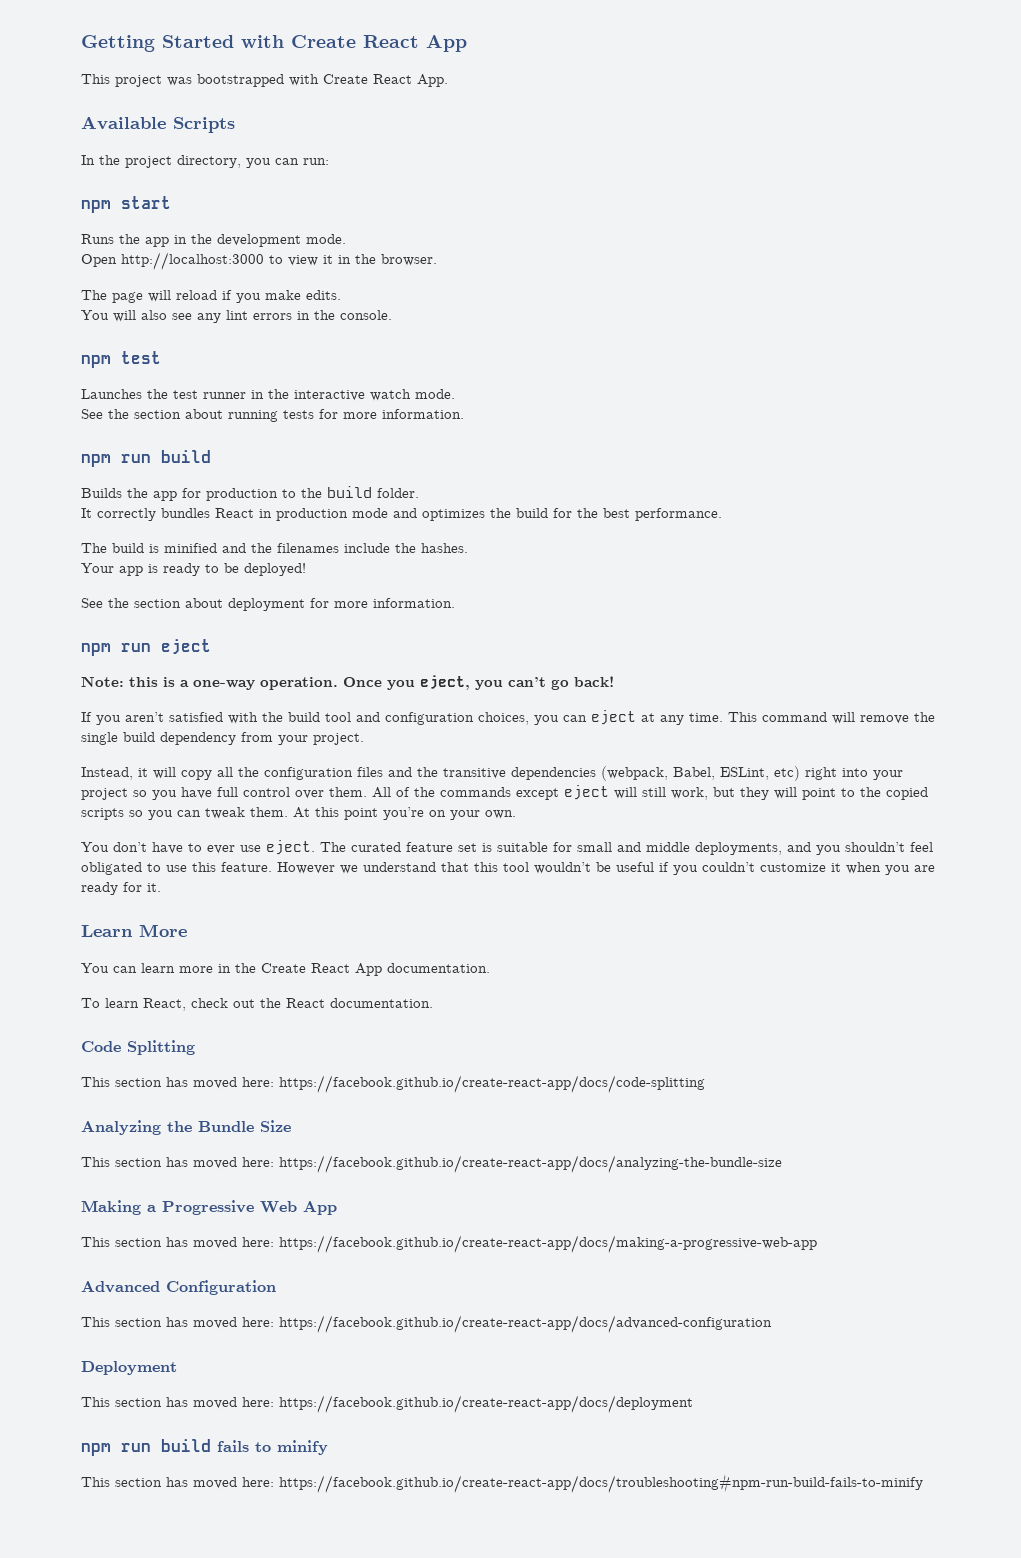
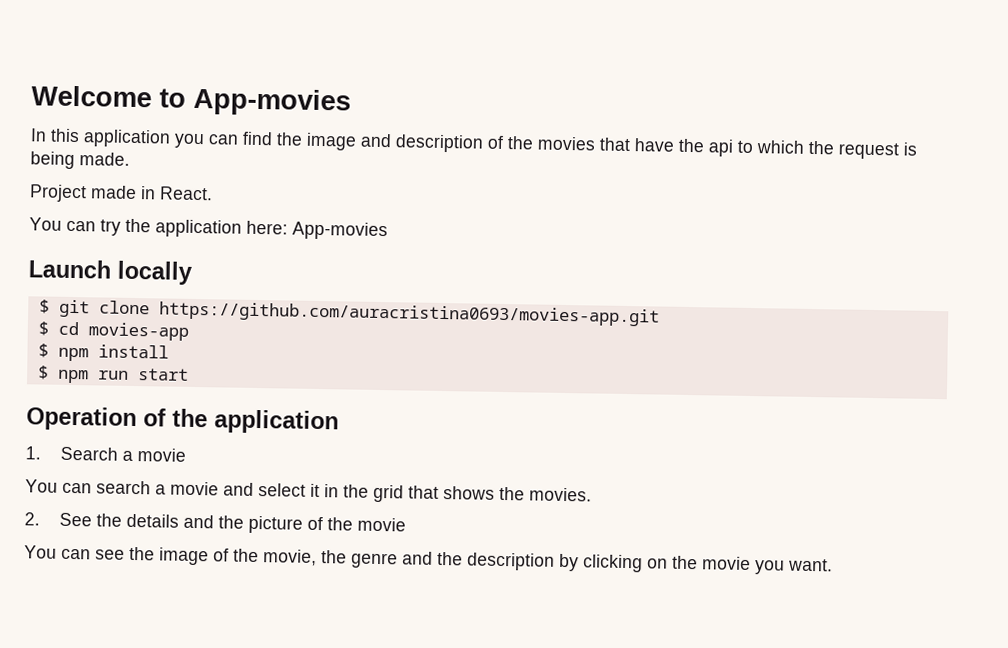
- Getting Started with Create React App
- This project was bootstrapped with Create React App.
- Available Scripts
- In the project directory, you can run:
- npm start
- Runs the app in the development mode.
- Open http://localhost:3000 to view it in the browser.
- The page will reload if you make edits.
- You will also see any lint errors in the console.
- npm test
- Launches the test runner in the interactive watch mode.
- See the section about running tests for more information.
- npm run build
- Builds the app for production to the build folder.
- It correctly bundles React in production mode and optimizes the build for the best performance.
- The build is minified and the filenames include the hashes.
- Your app is ready to be deployed!
- See the section about deployment for more information.
- npm run eject
- Note: this is a one-way operation. Once you eject, you can’t go back!
- If you aren’t satisfied with the build tool and configuration choices, you can eject at any time. This command will remove the single build dependency from your project.
- Instead, it will copy all the configuration files and the transitive dependencies (webpack, Babel, ESLint, etc) right into your project so you have full control over them. All of the commands except eject will still work, but they will point to the copied scripts so you can tweak them. At this point you’re on your own.
- You don’t have to ever use eject. The curated feature set is suitable for small and middle deployments, and you shouldn’t feel obligated to use this feature. However we understand that this tool wouldn’t be useful if you couldn’t customize it when you are ready for it.
- Learn More
- You can learn more in the Create React App documentation.
- To learn React, check out the React documentation.
- Code Splitting
- This section has moved here: https://facebook.github.io/create-react-app/docs/code-splitting
- Analyzing the Bundle Size
- This section has moved here: https://facebook.github.io/create-react-app/docs/analyzing-the-bundle-size
- Making a Progressive Web App
- This section has moved here: https://facebook.github.io/create-react-app/docs/making-a-progressive-web-app
- Advanced Configuration
- This section has moved here: https://facebook.github.io/create-react-app/docs/advanced-configuration
- Deployment
- This section has moved here: https://facebook.github.io/create-react-app/docs/deployment
- npm run build fails to minify
- This section has moved here: https://facebook.github.io/create-react-app/docs/troubleshooting#npm-run-build-fails-to-minify
+ Welcome to App-movies
+ In this application you can find the image and description of the movies that have the api to which the request is being made.
+ Project made in React.
+ You can try the application here: App-movies
+ Launch locally
+ $ git clone https://github.com/auracristina0693/movies-app.git
+ $ cd movies-app
+ $ npm install
+ $ npm run start
+ Operation of the application
+ 1. Search a movie
+ You can search a movie and select it in the grid that shows the movies.
+ 2. See the details and the picture of the movie
+ You can see the image of the movie, the genre and the description by clicking on the movie you want.

